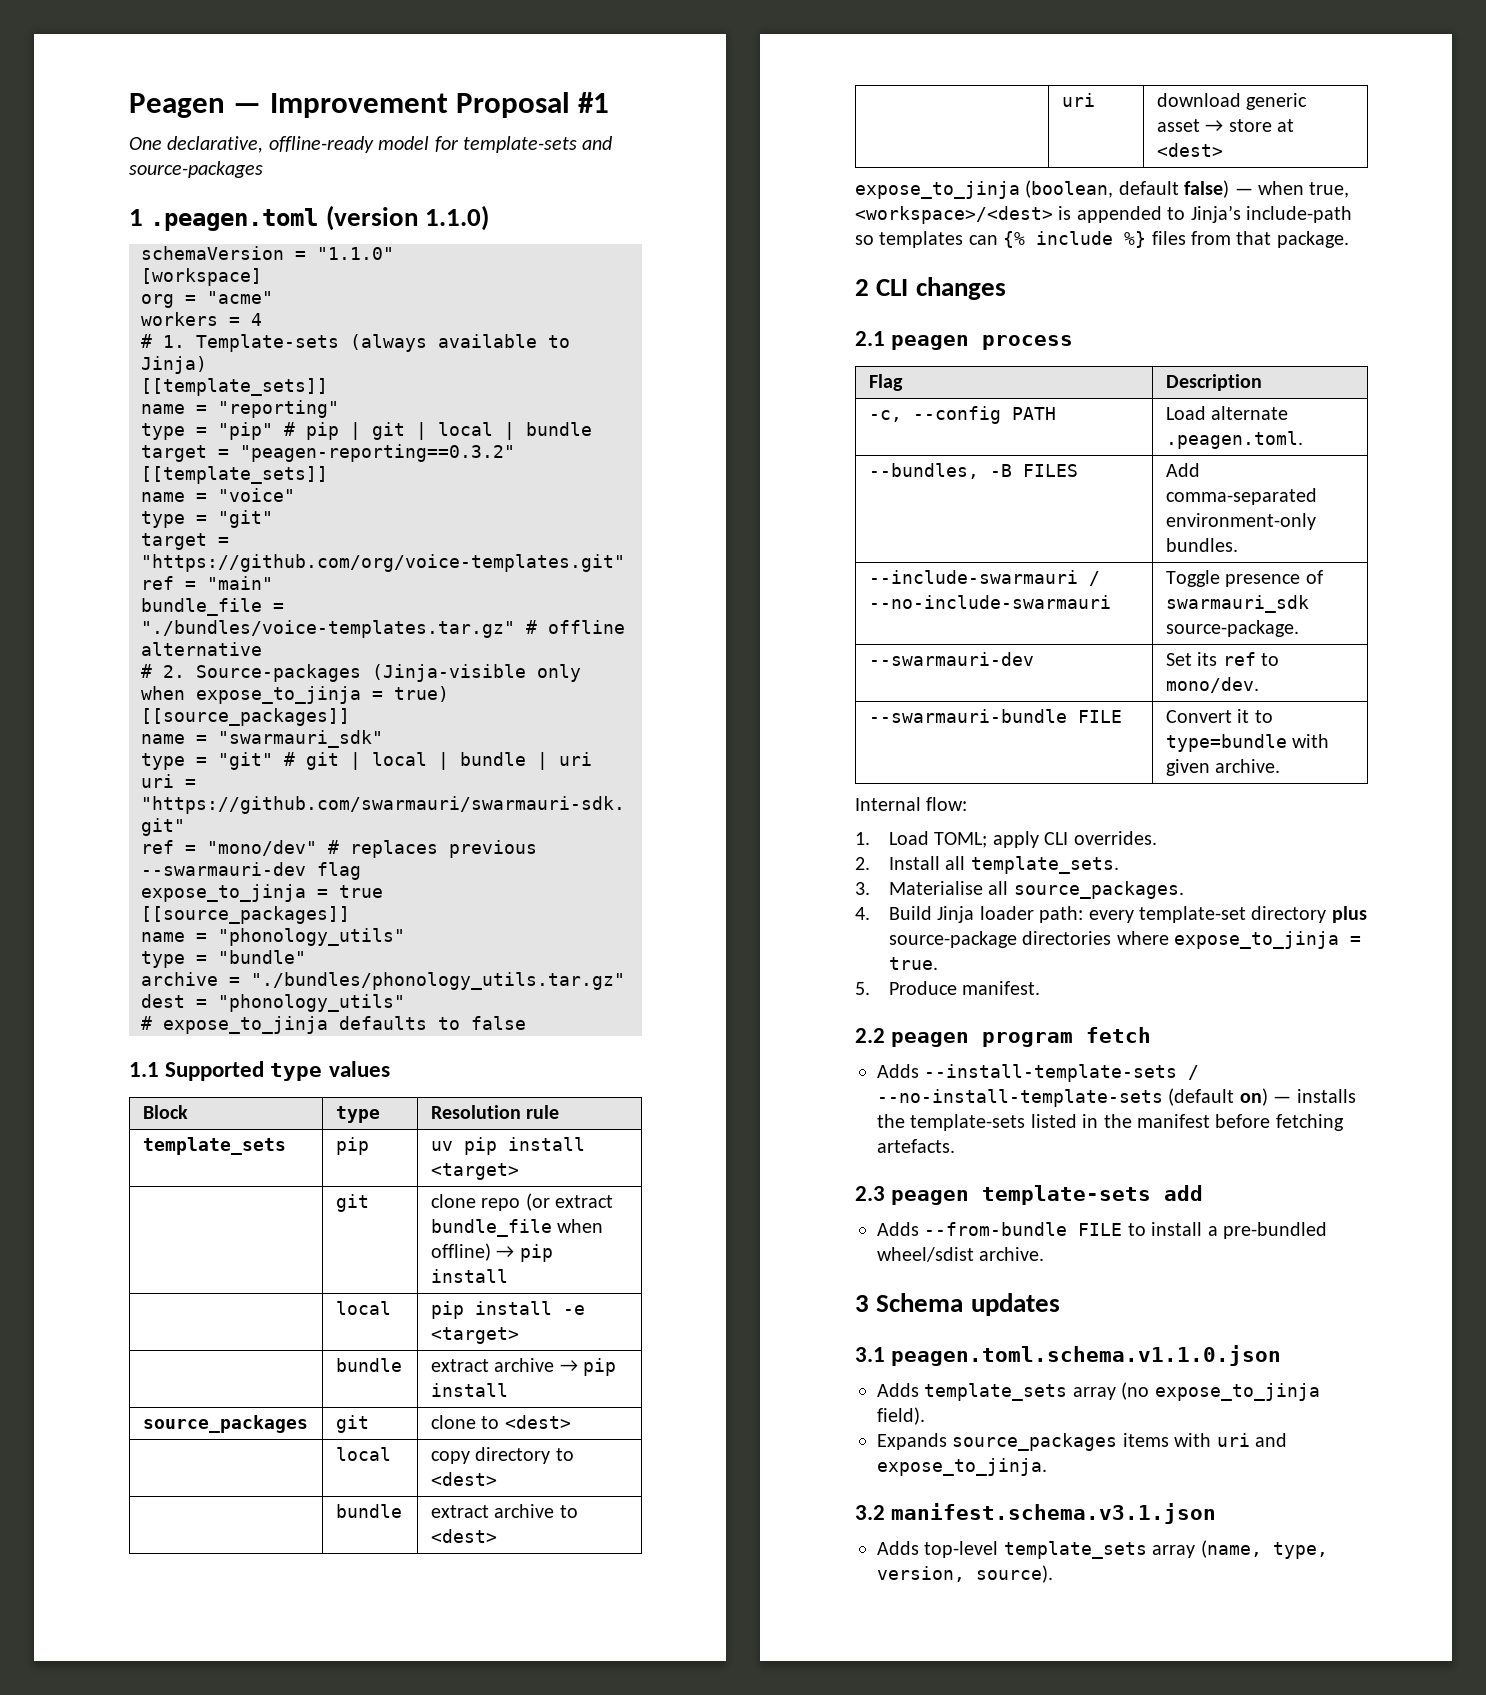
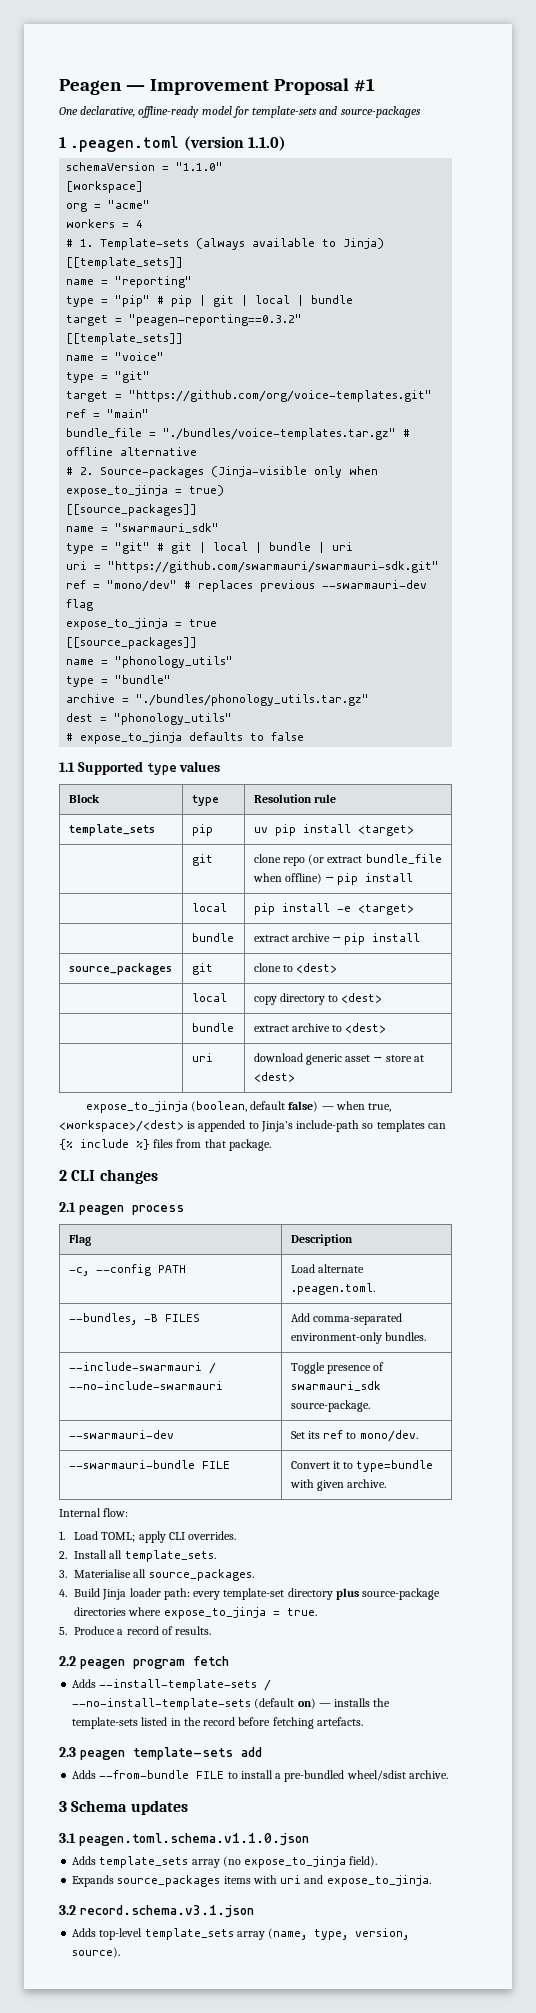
- 5. Produce manifest.
+ 5. Produce a record of results.
- Adds --install-template-sets / --no-install-template-sets (default on) — installs the template-sets listed in the manifest before fetching artefacts.
+ Adds --install-template-sets / --no-install-template-sets (default on) — installs the template-sets listed in the record before fetching artefacts.
- 3.2 manifest.schema.v3.1.json
+ 3.2 record.schema.v3.1.json

